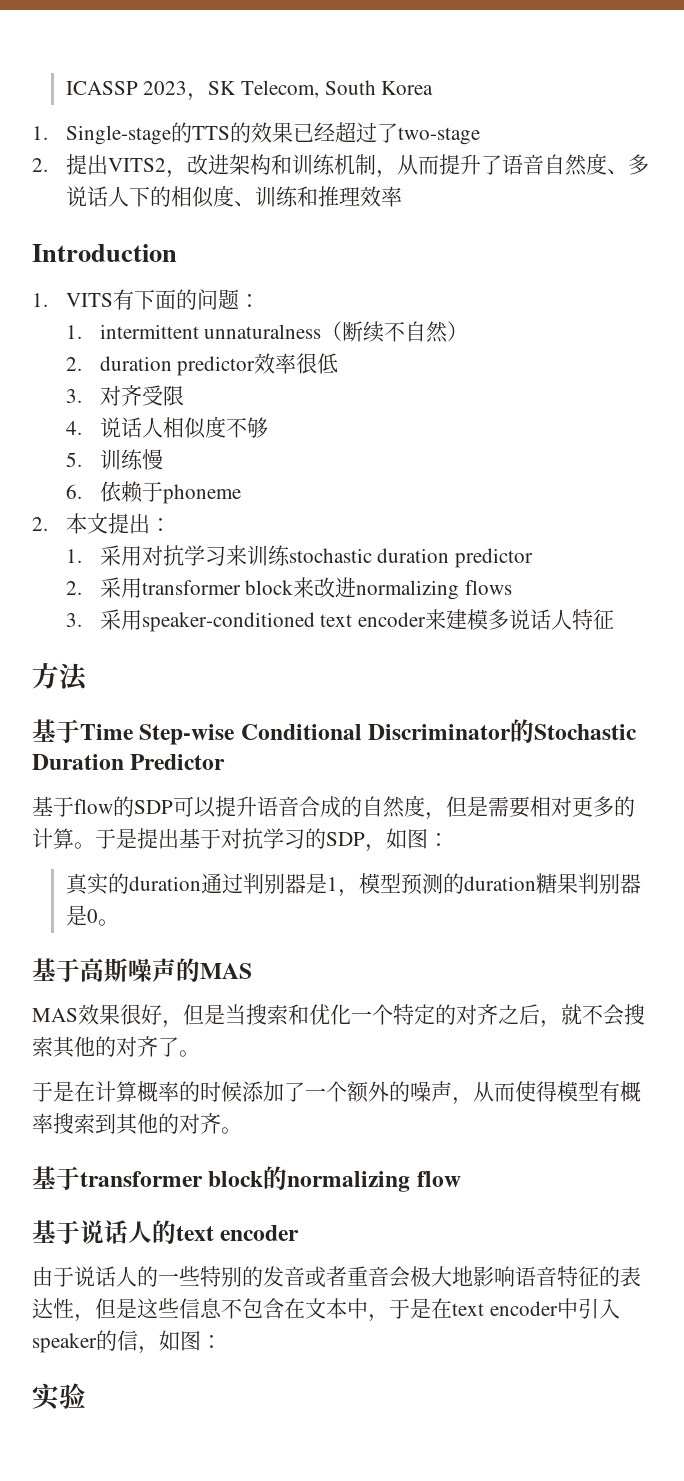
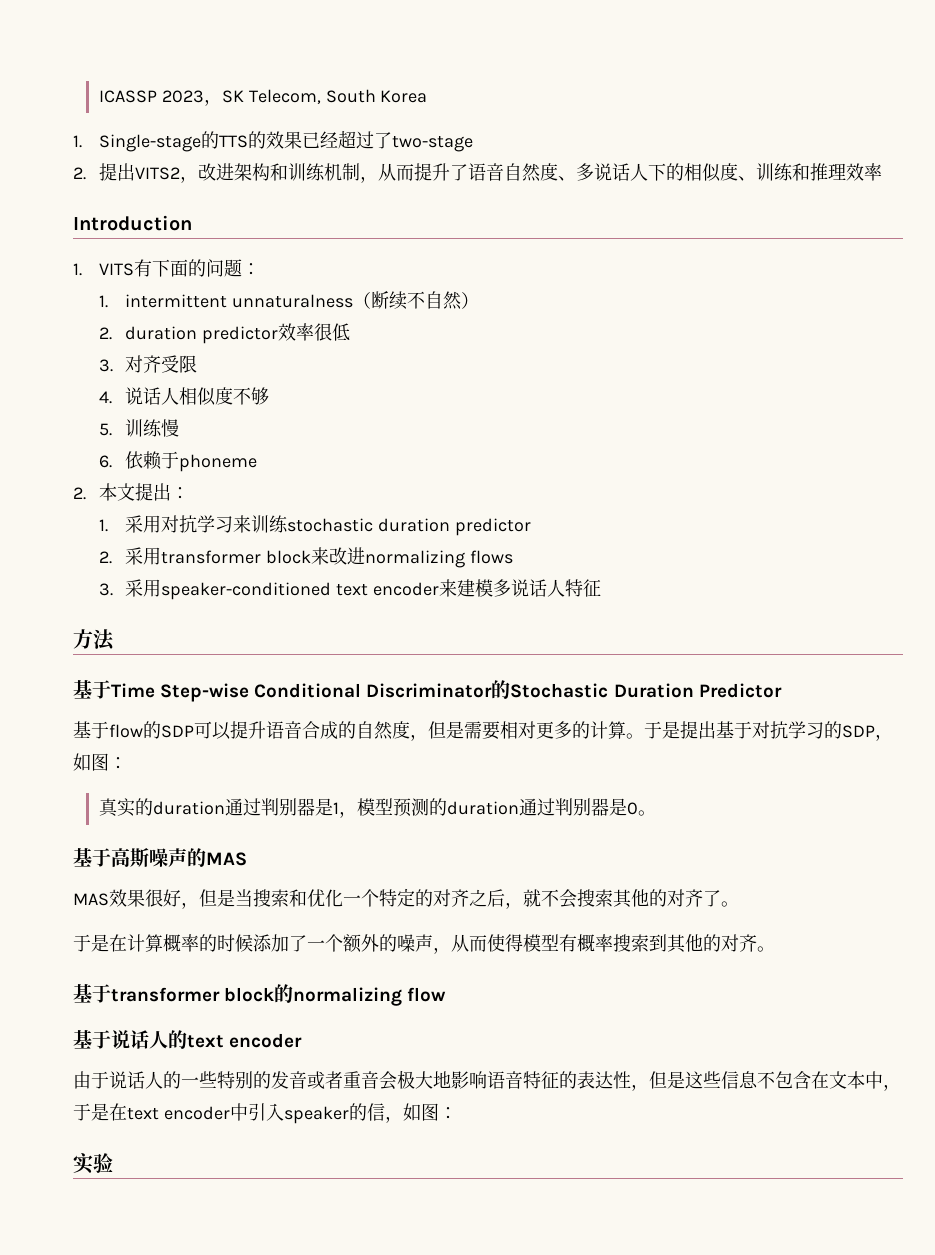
- 真实的duration通过判别器是1，模型预测的duration糖果判别器是0。
+ 真实的duration通过判别器是1，模型预测的duration通过判别器是0。

